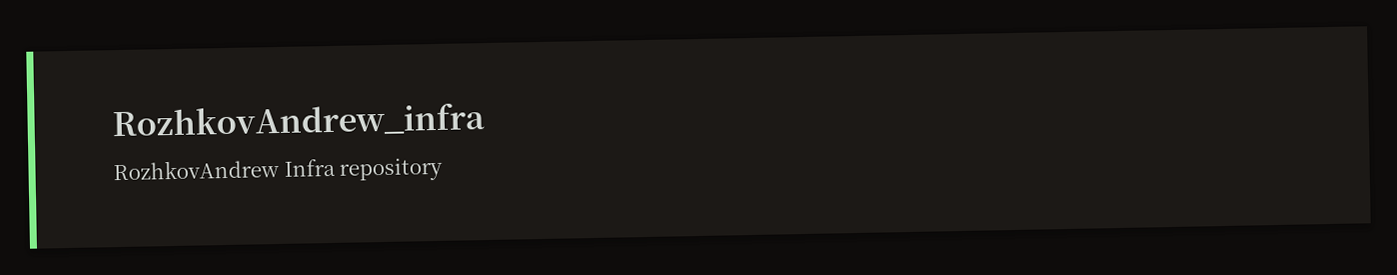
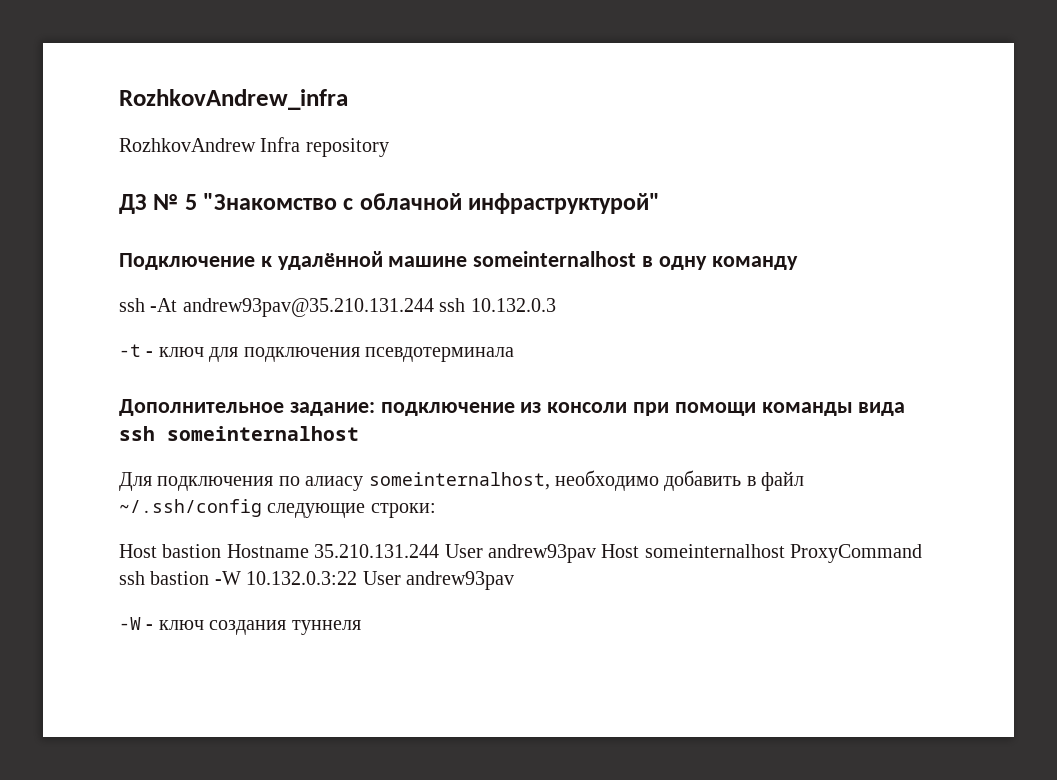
+ ДЗ № 5 "Знакомство с облачной инфраструктурой"
+ Подключение к удалённой машине someinternalhost в одну команду
+ ssh -At andrew93pav@35.210.131.244 ssh 10.132.0.3
+ -t - ключ для подключения псевдотерминала
+ Дополнительное задание: подключение из консоли при помощи команды вида ssh someinternalhost
+ Для подключения по алиасу someinternalhost, необходимо добавить в файл ~/.ssh/config следующие строки:
+ Host bastion Hostname 35.210.131.244 User andrew93pav Host someinternalhost ProxyCommand ssh bastion -W 10.132.0.3:22 User andrew93pav
+ -W - ключ создания туннеля

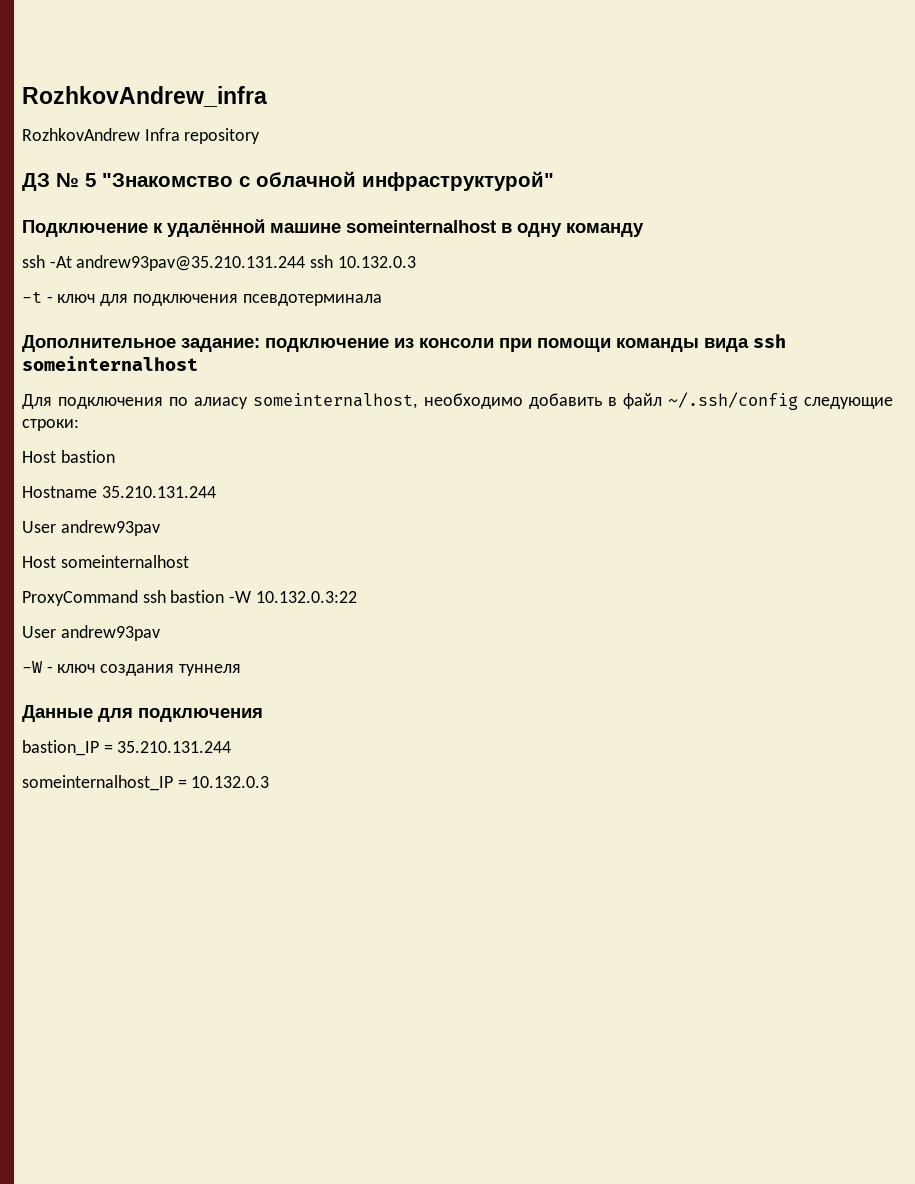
- Host bastion Hostname 35.210.131.244 User andrew93pav Host someinternalhost ProxyCommand ssh bastion -W 10.132.0.3:22 User andrew93pav
+ Host bastion
+ Hostname 35.210.131.244
+ User andrew93pav
+ Host someinternalhost
+ ProxyCommand ssh bastion -W 10.132.0.3:22
+ User andrew93pav
+ Данные для подключения
+ bastion_IP = 35.210.131.244
+ someinternalhost_IP = 10.132.0.3

